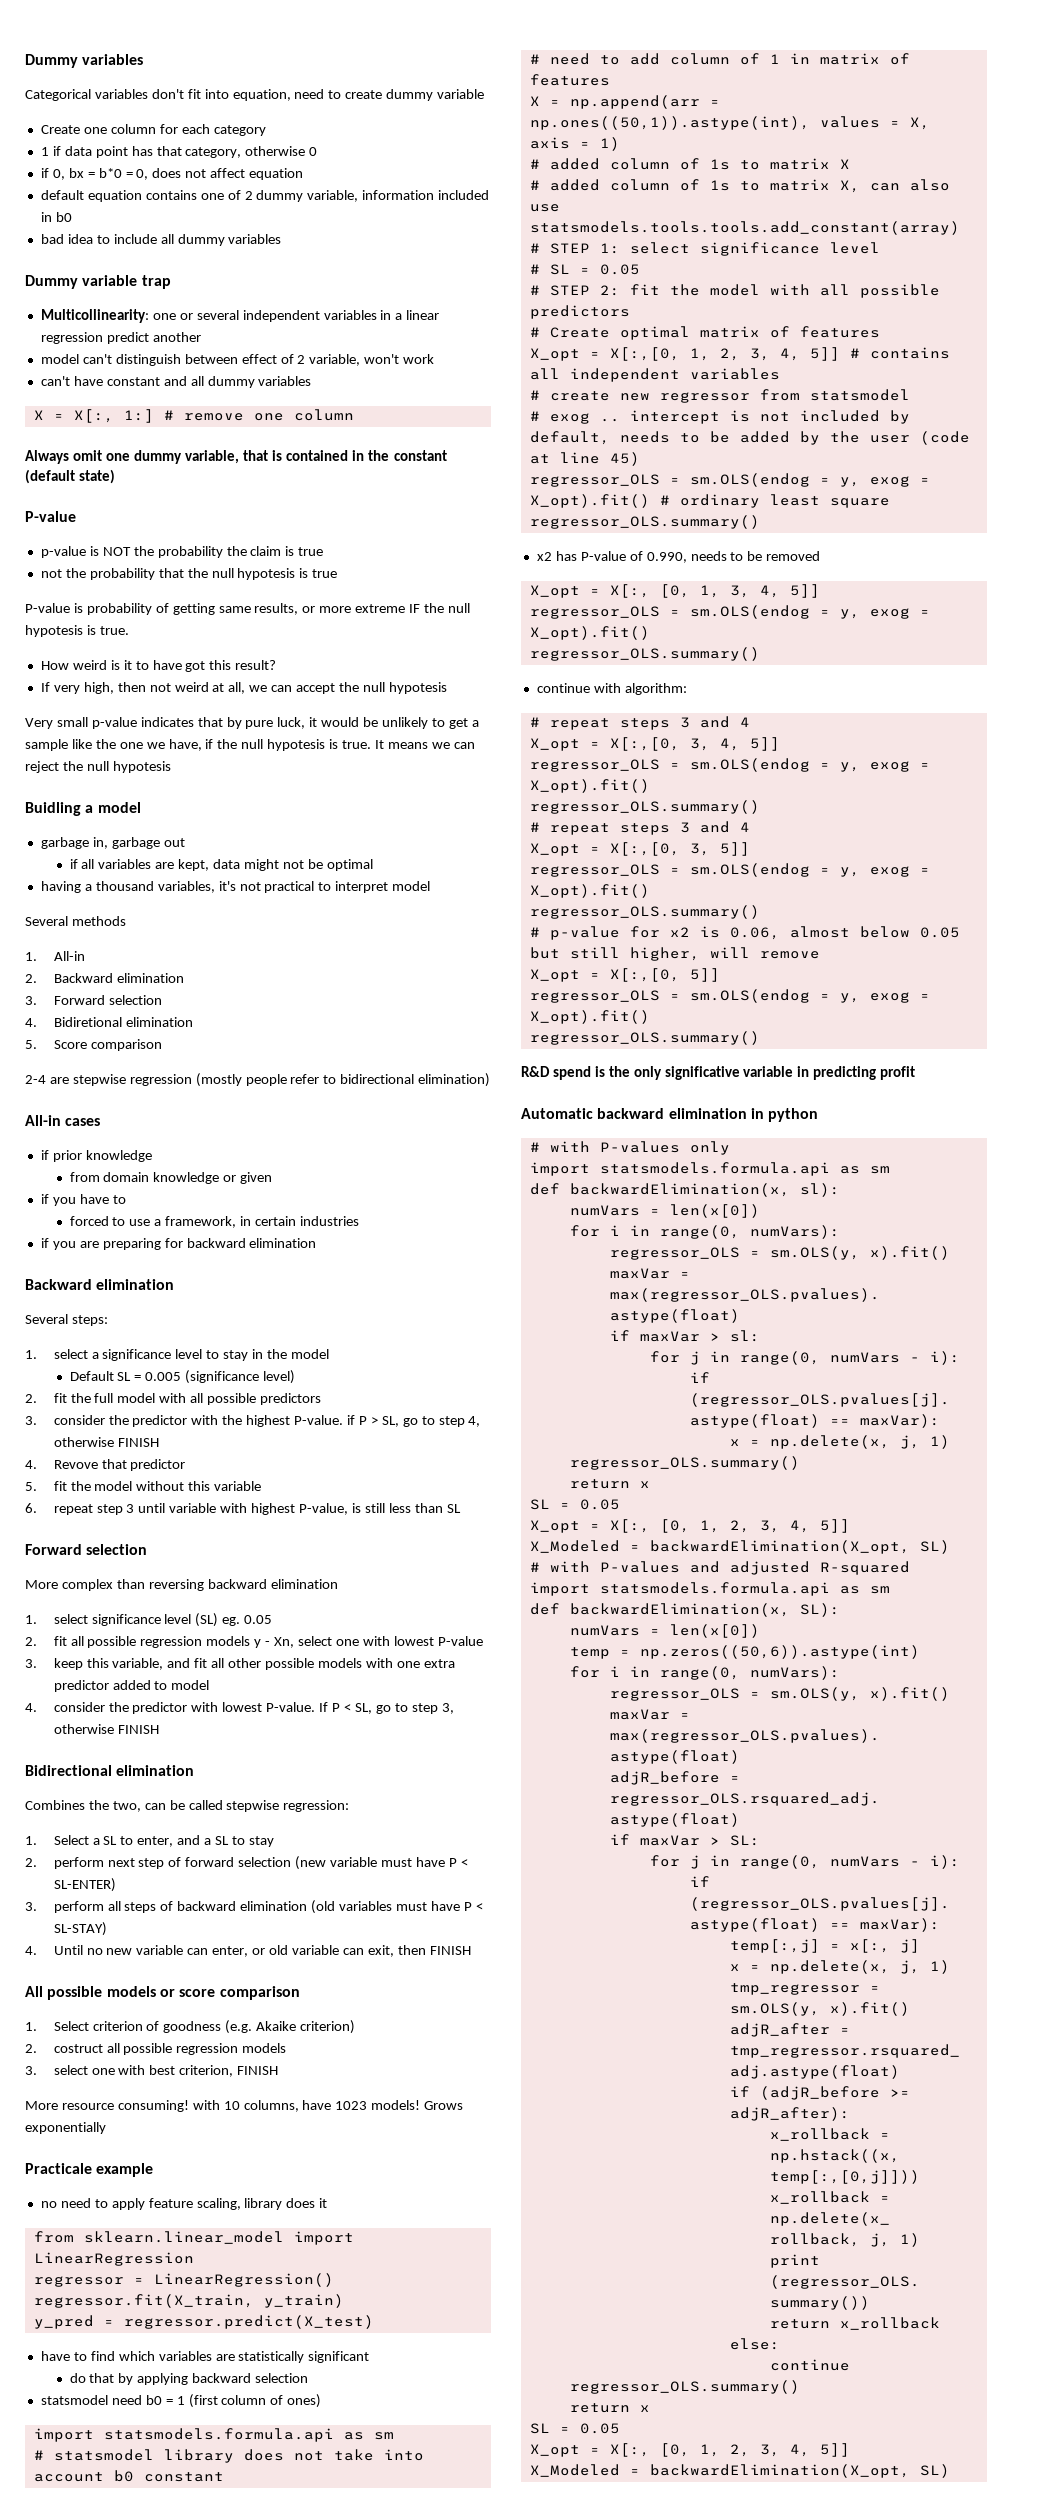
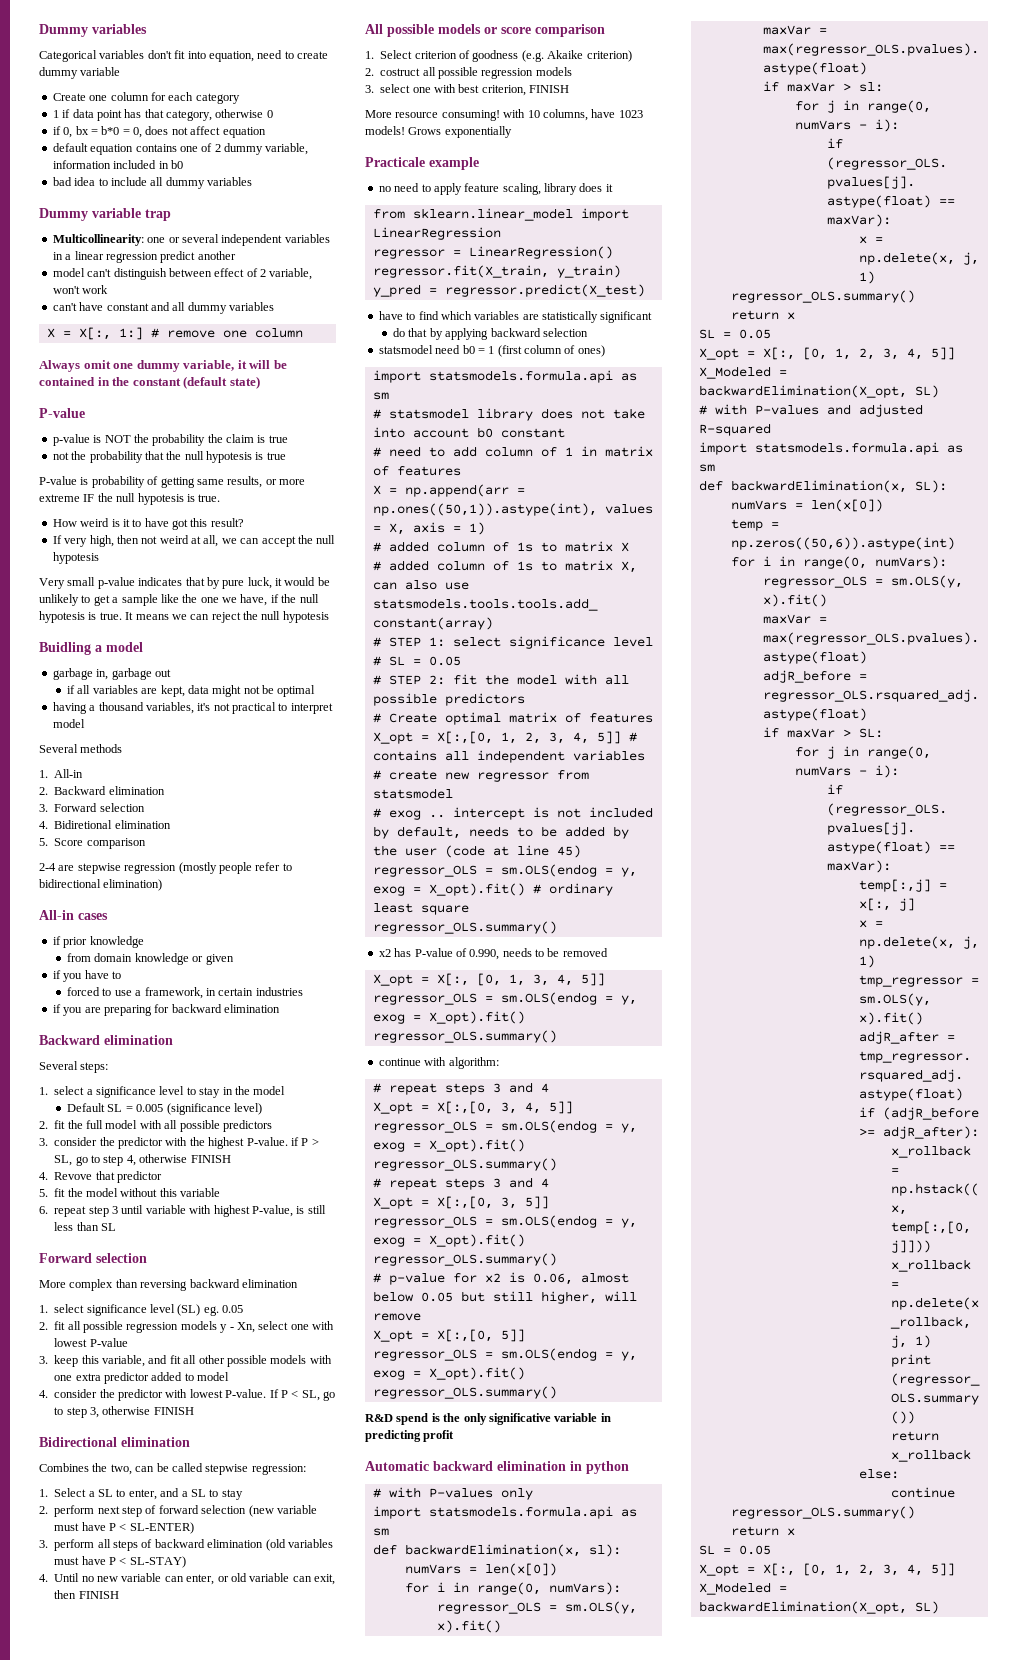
- Always omit one dummy variable, that is contained in the constant (default state)
+ Always omit one dummy variable, it will be contained in the constant (default state)

